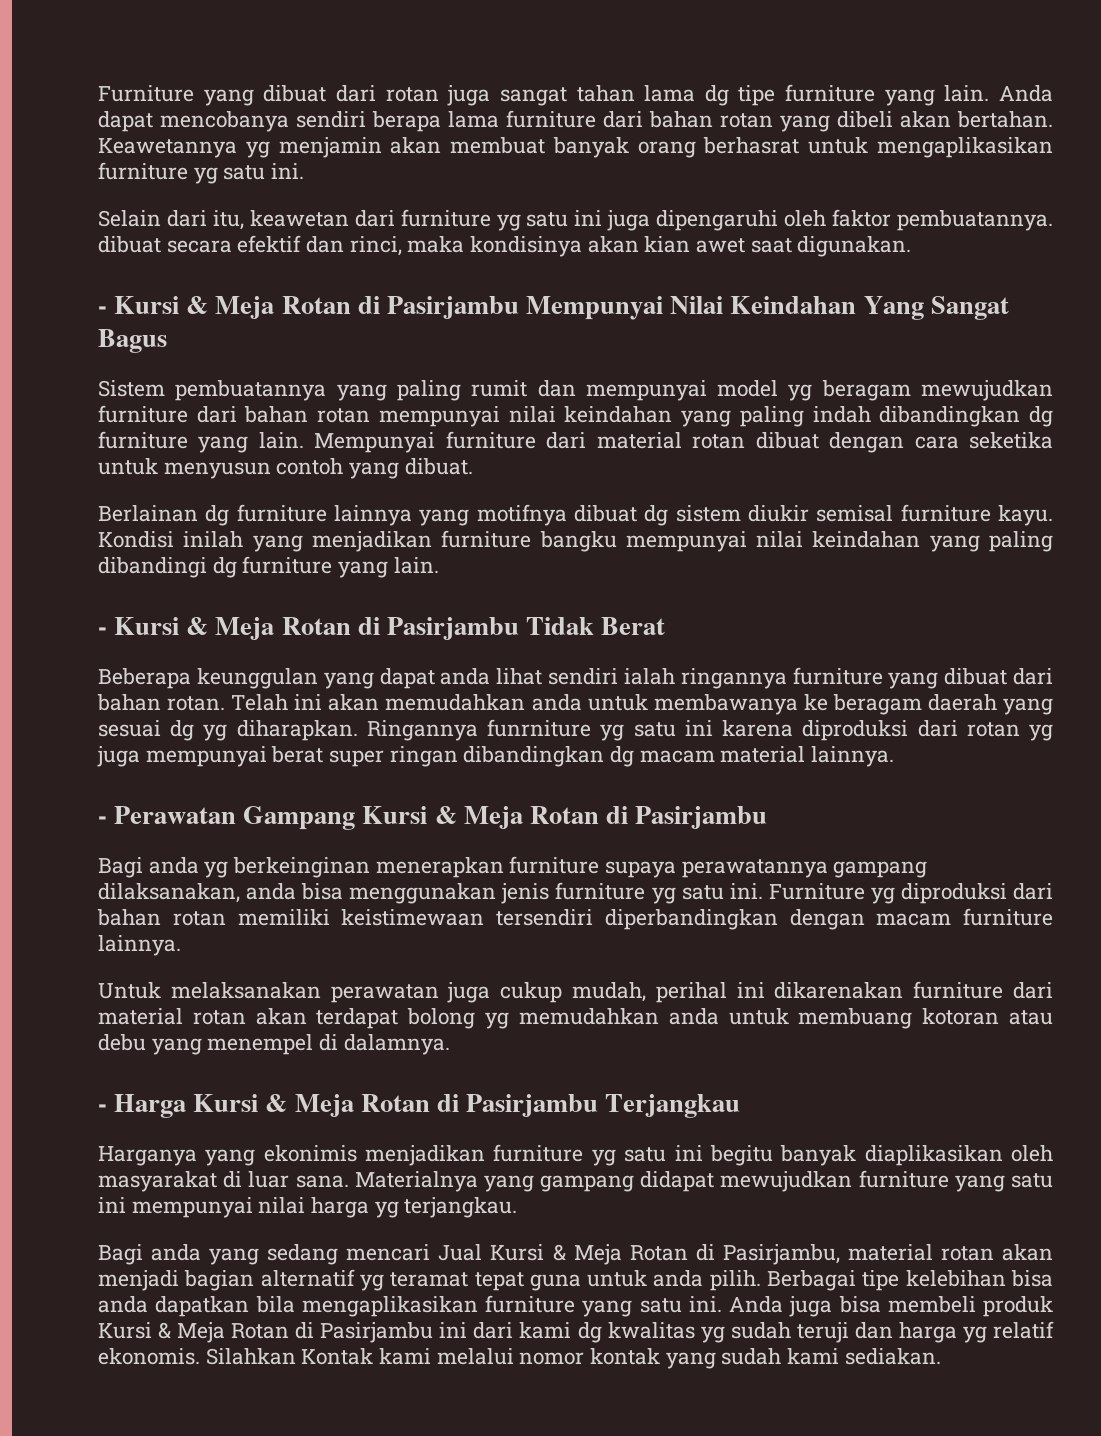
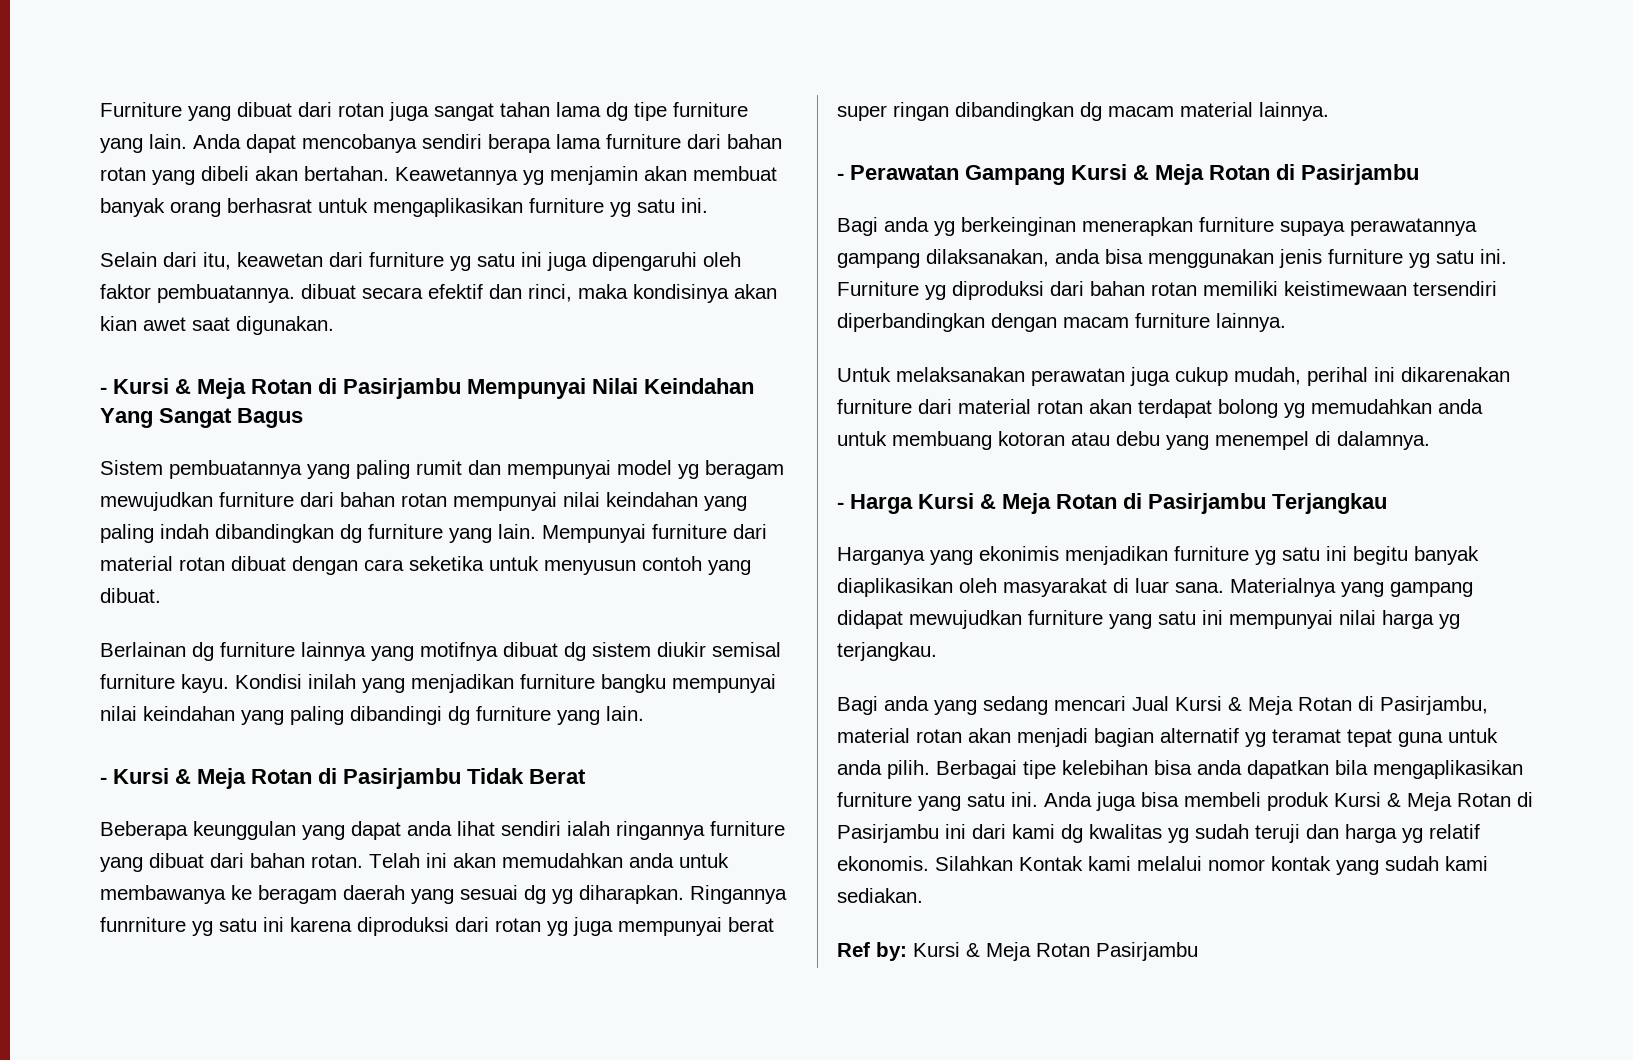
+ Ref by: Kursi & Meja Rotan Pasirjambu

